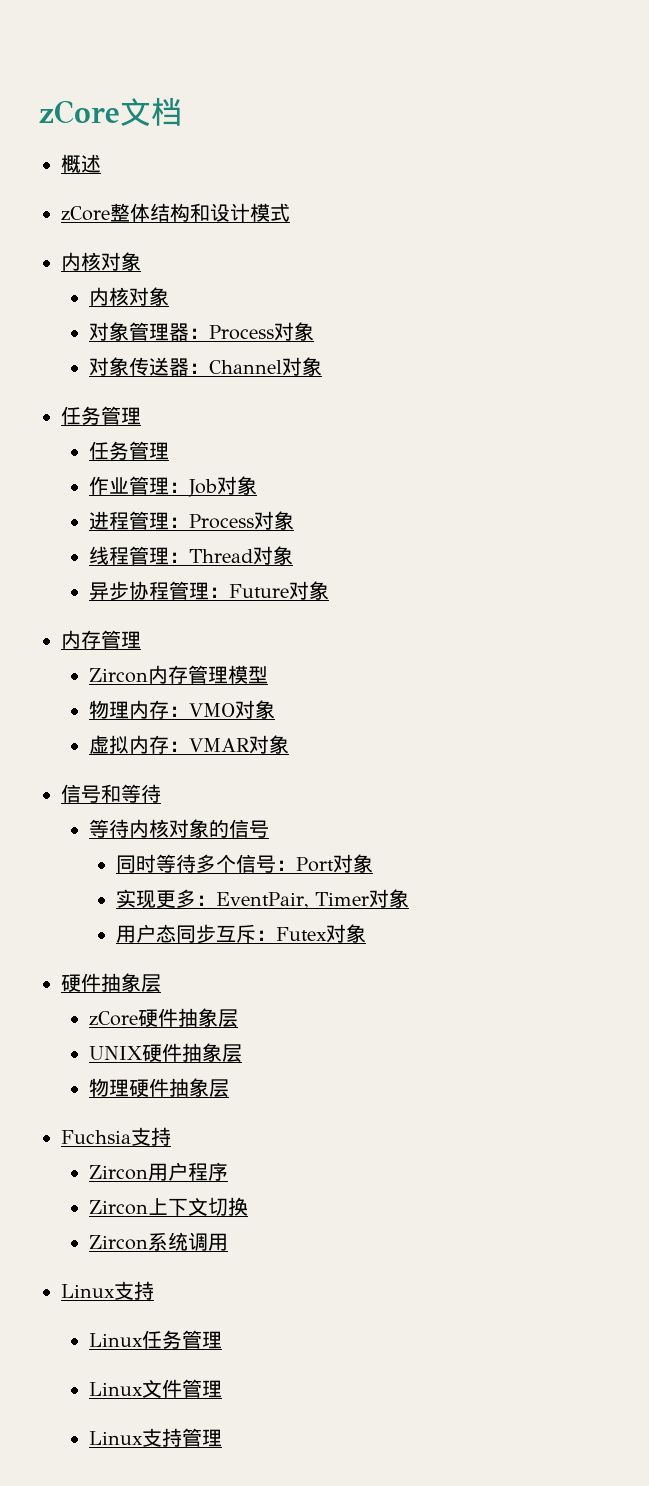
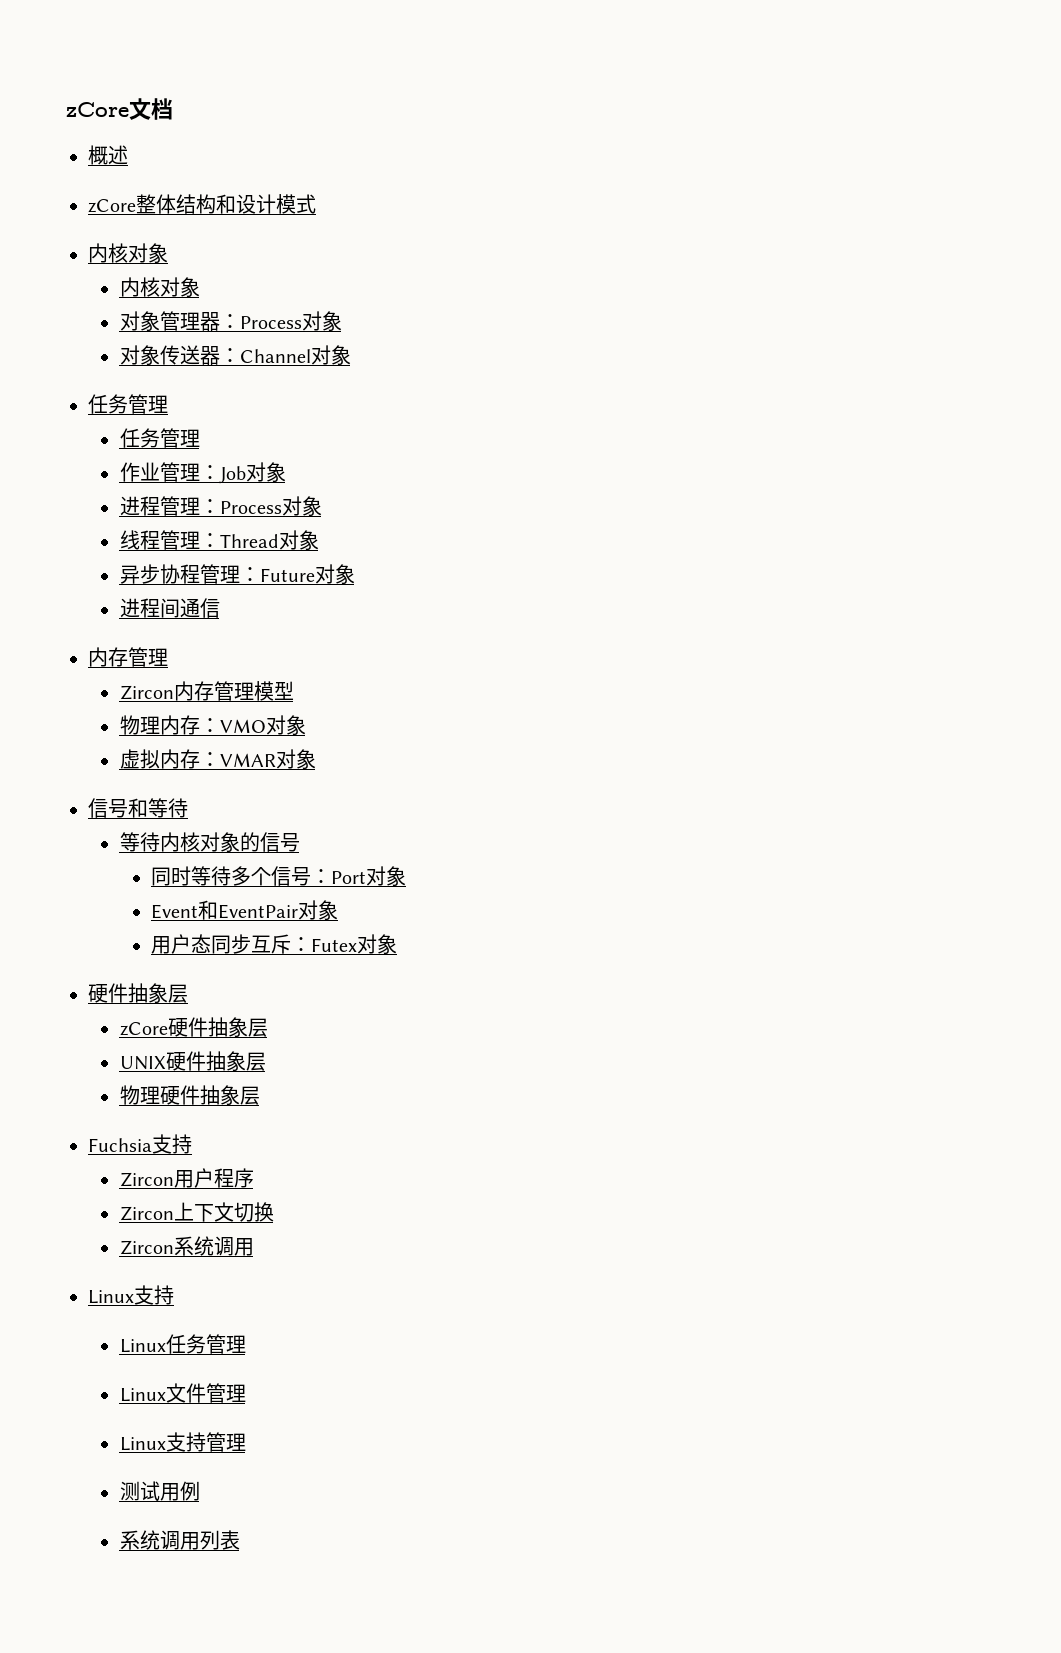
+ 进程间通信
- 实现更多：EventPair, Timer对象
+ Event和EventPair对象
+ 测试用例
+ 系统调用列表

